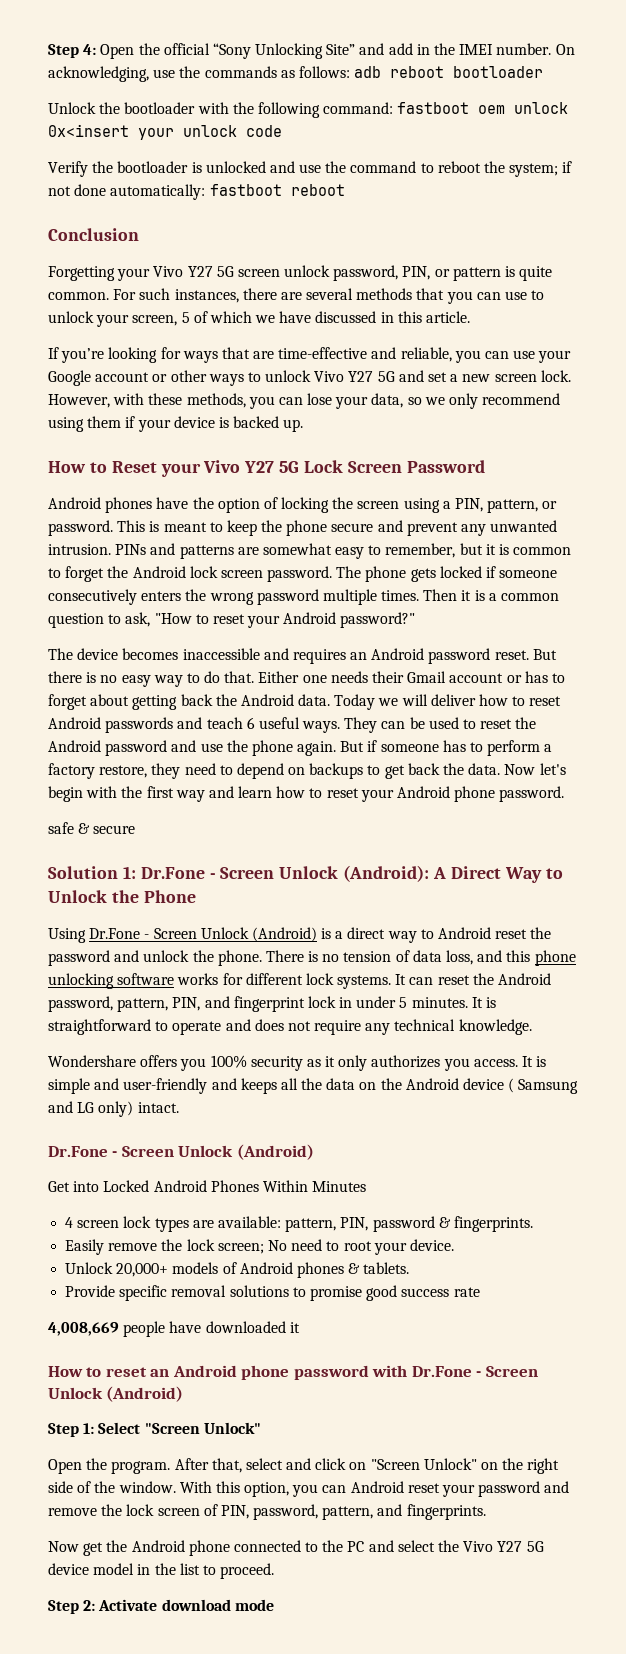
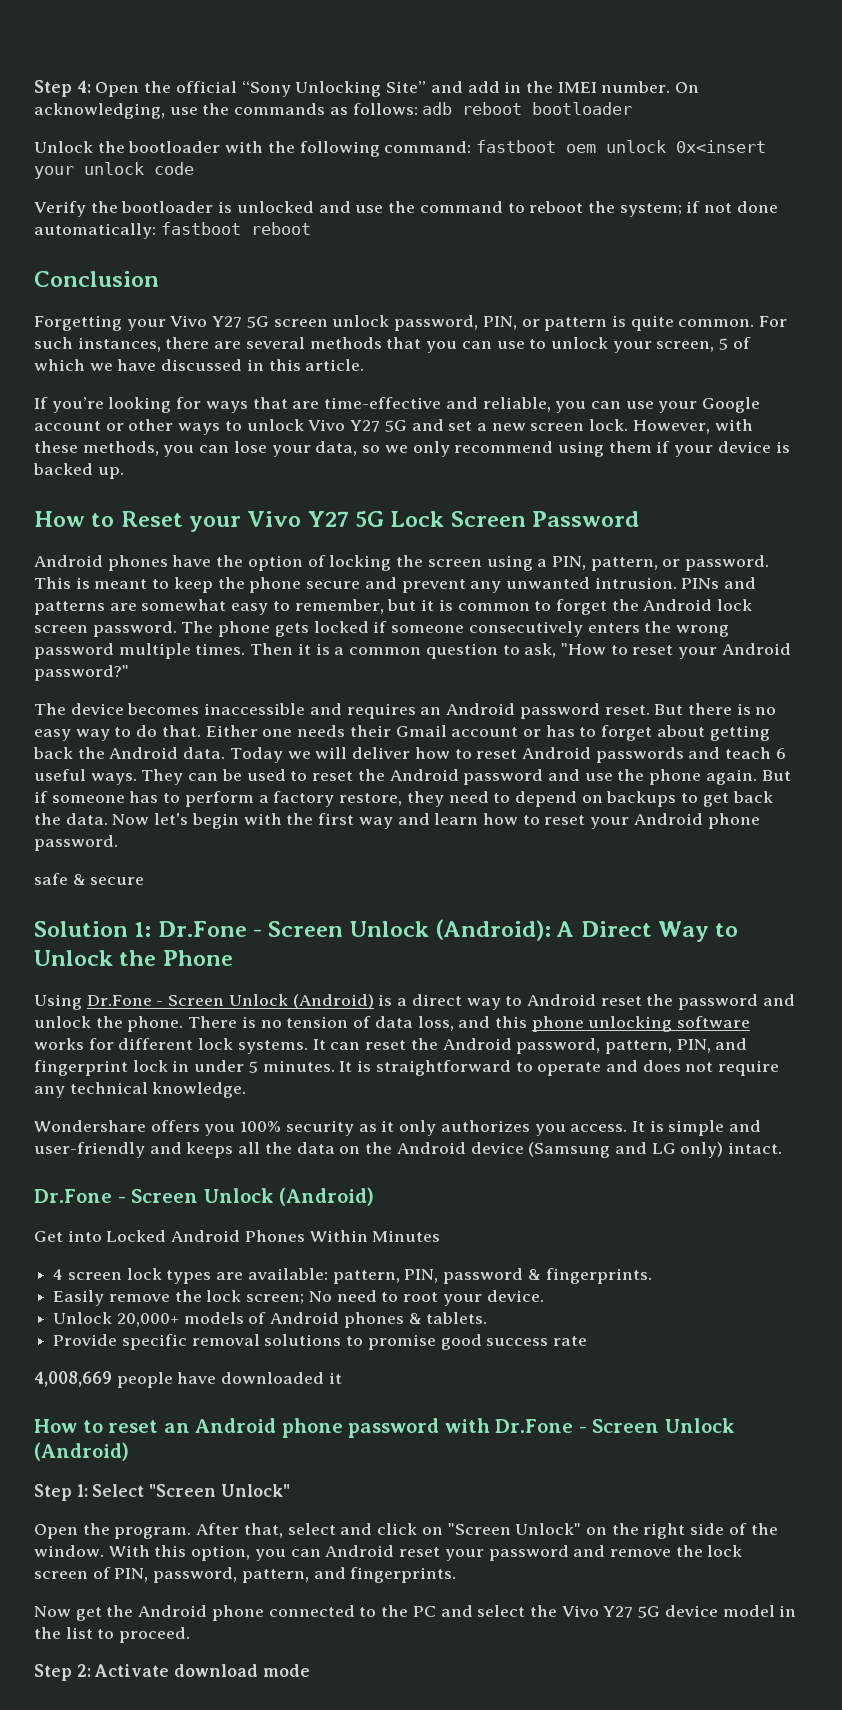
- It is simple and user-friendly and keeps all the data on the Android device ( Samsung and LG only) intact.
+ It is simple and user-friendly and keeps all the data on the Android device (Samsung and LG only) intact.

